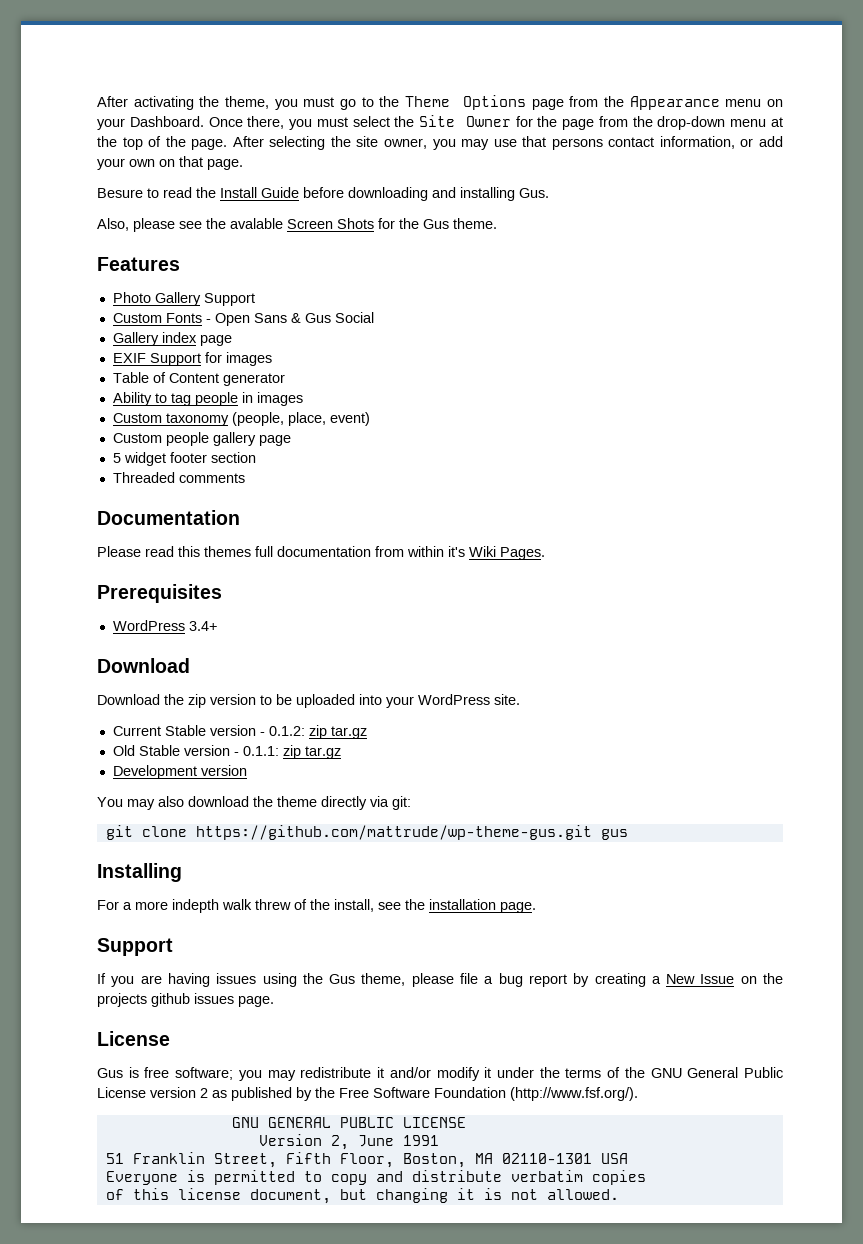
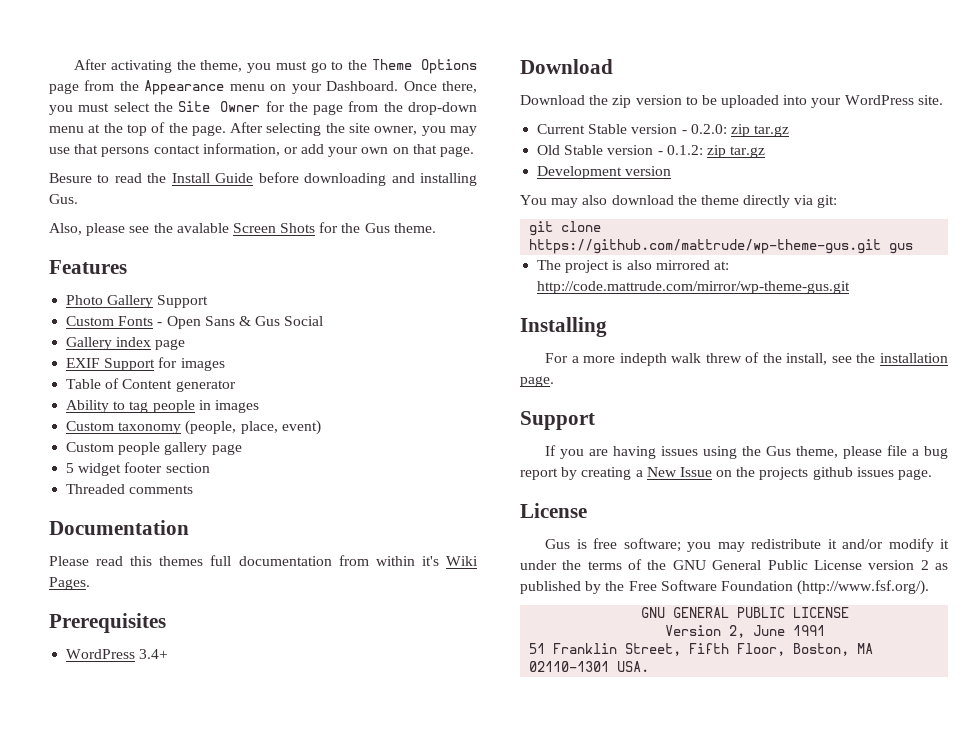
- Current Stable version - 0.1.2: zip tar.gz
+ Current Stable version - 0.2.0: zip tar.gz
- Old Stable version - 0.1.1: zip tar.gz
+ Old Stable version - 0.1.2: zip tar.gz
+ The project is also mirrored at: http://code.mattrude.com/mirror/wp-theme-gus.git
- 51 Franklin Street, Fifth Floor, Boston, MA 02110-1301 USA
- Everyone is permitted to copy and distribute verbatim copies
- of this license document, but changing it is not allowed.
+ 51 Franklin Street, Fifth Floor, Boston, MA 02110-1301 USA.

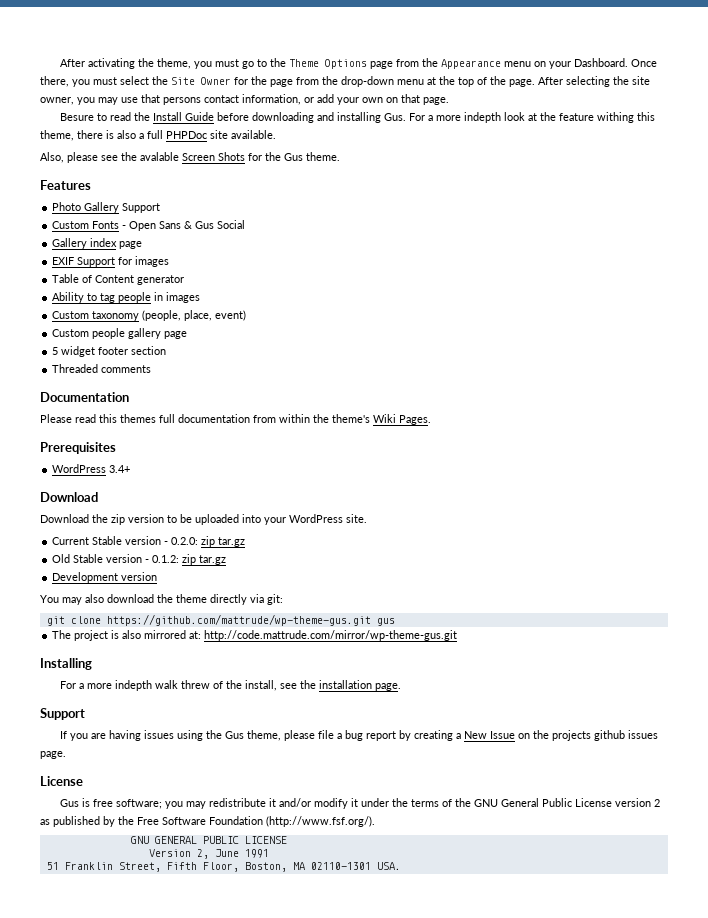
- Besure to read the Install Guide before downloading and installing Gus.
+ Besure to read the Install Guide before downloading and installing Gus. For a more indepth look at the feature withing this theme, there is also a full PHPDoc site available.
- Please read this themes full documentation from within it's Wiki Pages.
+ Please read this themes full documentation from within the theme's Wiki Pages.

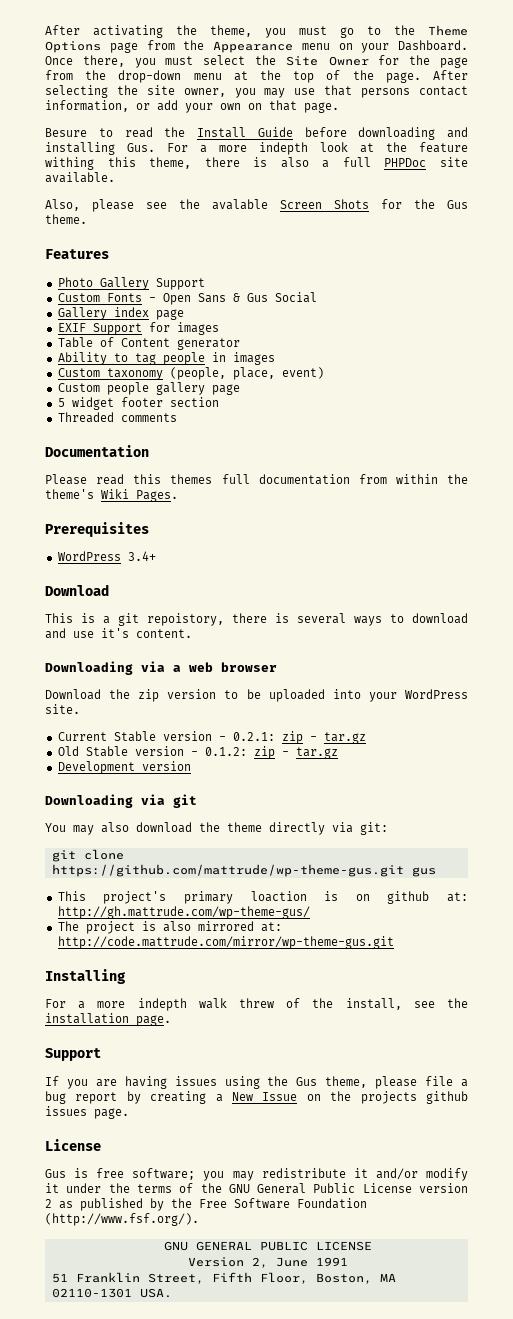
+ This is a git repoistory, there is several ways to download and use it's content.
+ Downloading via a web browser
- Current Stable version - 0.2.0: zip tar.gz
+ Current Stable version - 0.2.1: zip - tar.gz
- Old Stable version - 0.1.2: zip tar.gz
+ Old Stable version - 0.1.2: zip - tar.gz
+ Downloading via git
+ This project's primary loaction is on github at: http://gh.mattrude.com/wp-theme-gus/

